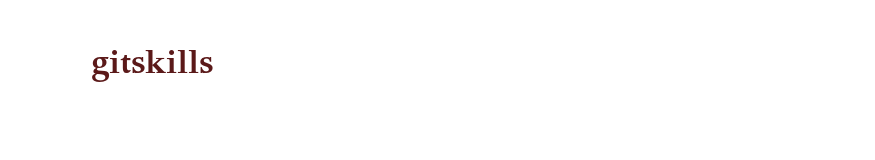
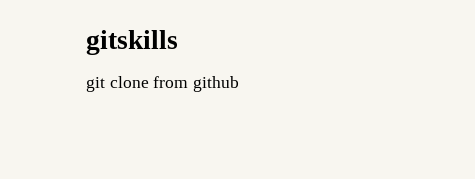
+ git clone from github

